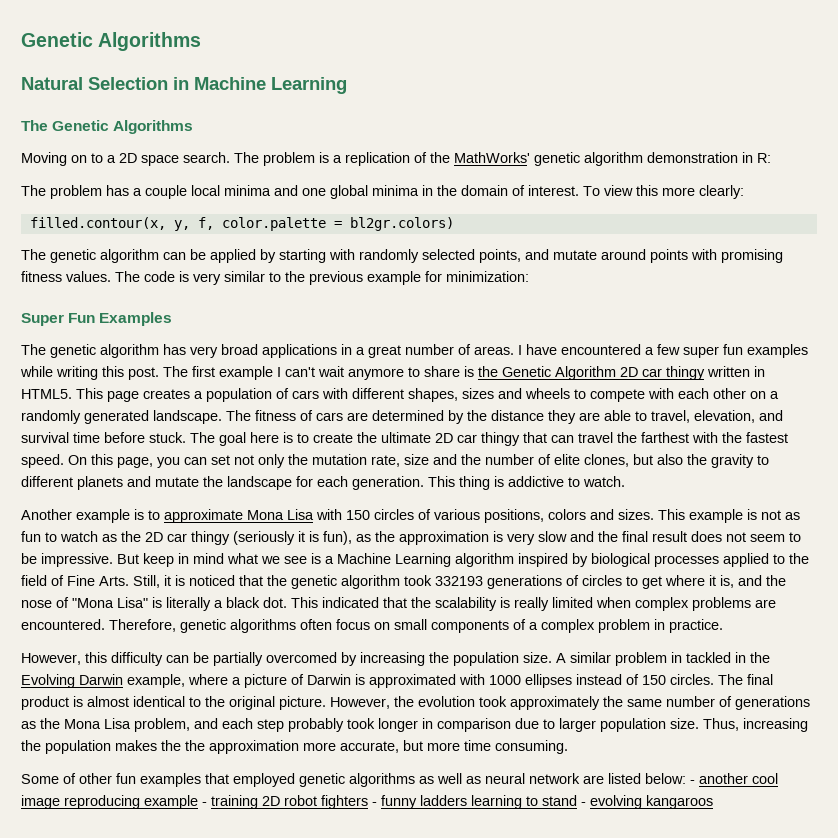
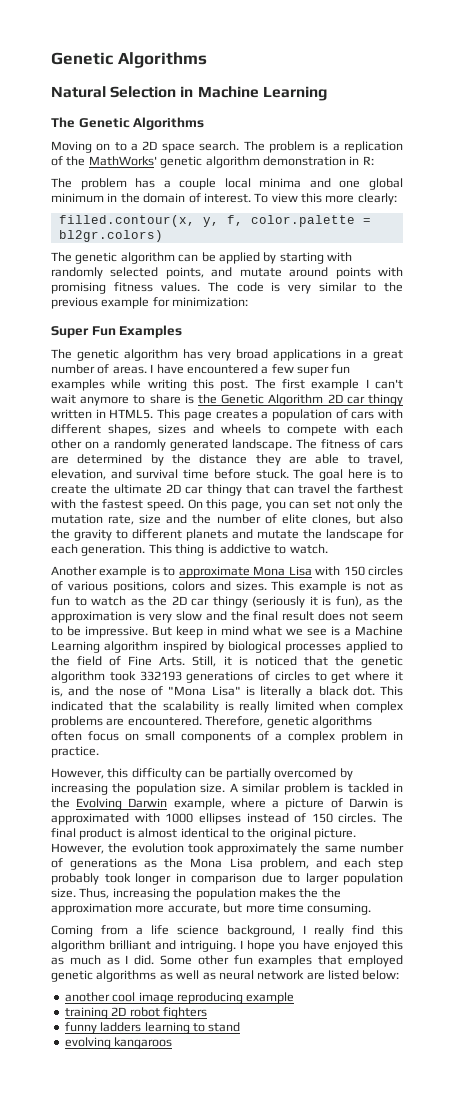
- The problem has a couple local minima and one global minima in the domain of interest.
+ The problem has a couple local minima and one global minimum in the domain of interest.
- A similar problem in tackled in the Evolving Darwin example, where a picture of Darwin is approximated with 1000 ellipses instead of 150 circles.
+ A similar problem is tackled in the Evolving Darwin example, where a picture of Darwin is approximated with 1000 ellipses instead of 150 circles.
- Some of other fun examples that employed genetic algorithms as well as neural network are listed below: - another cool image reproducing example - training 2D robot fighters - funny ladders learning to stand - evolving kangaroos
+ Coming from a life science background, I really find this algorithm brilliant and intriguing. I hope you have enjoyed this as much as I did. Some other fun examples that employed genetic algorithms as well as neural network are listed below:
+ another cool image reproducing example
+ training 2D robot fighters
+ funny ladders learning to stand
+ evolving kangaroos

